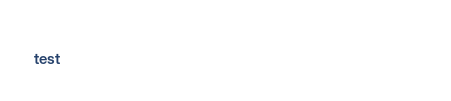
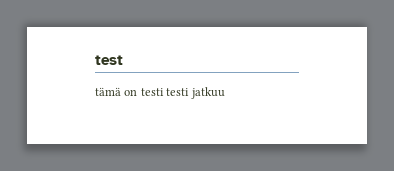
+ tämä on testi testi jatkuu

